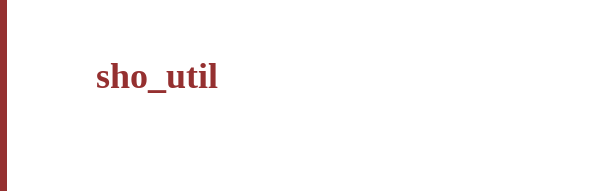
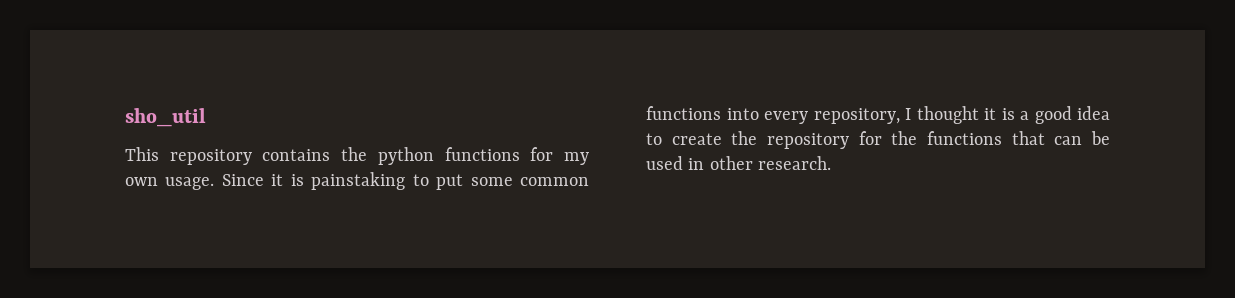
+ This repository contains the python functions for my own usage. Since it is painstaking to put some common functions into every repository, I thought it is a good idea to create the repository for the functions that can be used in other research.

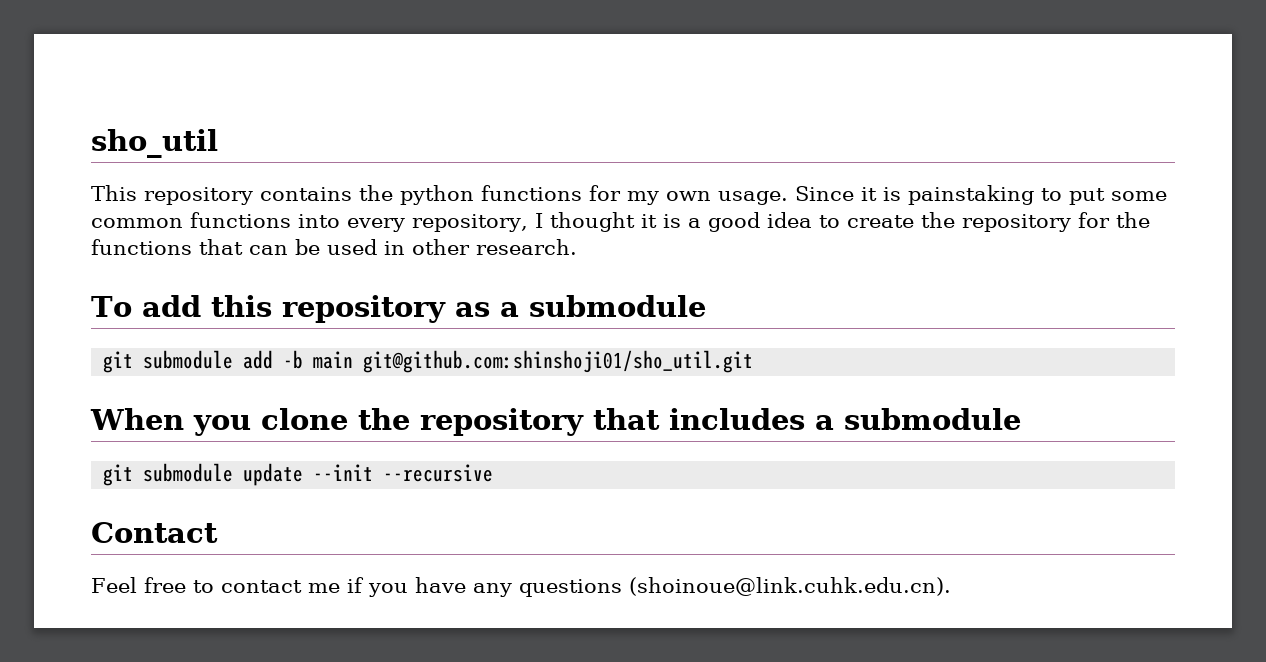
+ To add this repository as a submodule
+ git submodule add -b main git@github.com:shinshoji01/sho_util.git
+ When you clone the repository that includes a submodule
+ git submodule update --init --recursive
+ Contact
+ Feel free to contact me if you have any questions (shoinoue@link.cuhk.edu.cn).

